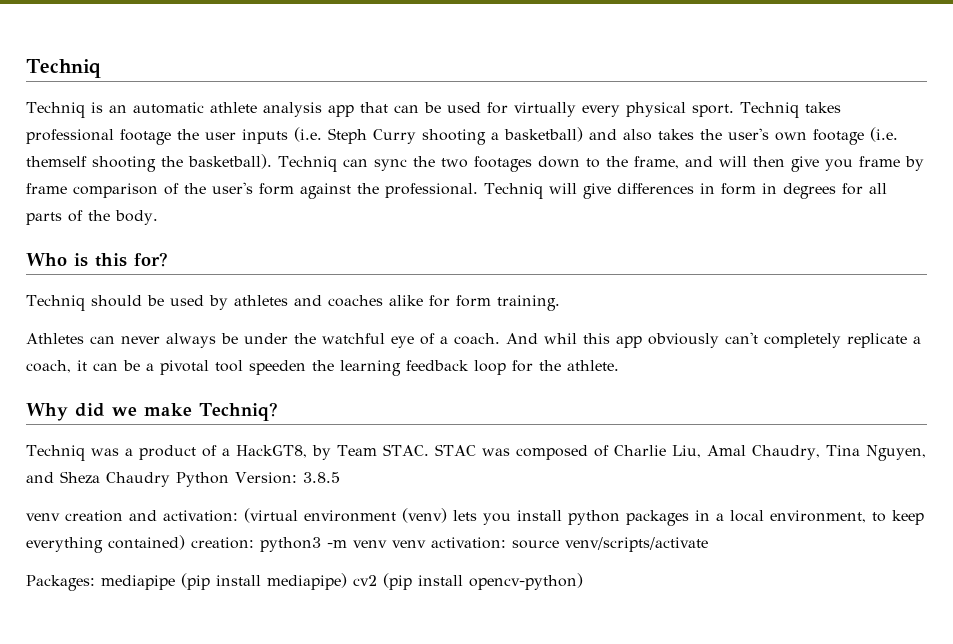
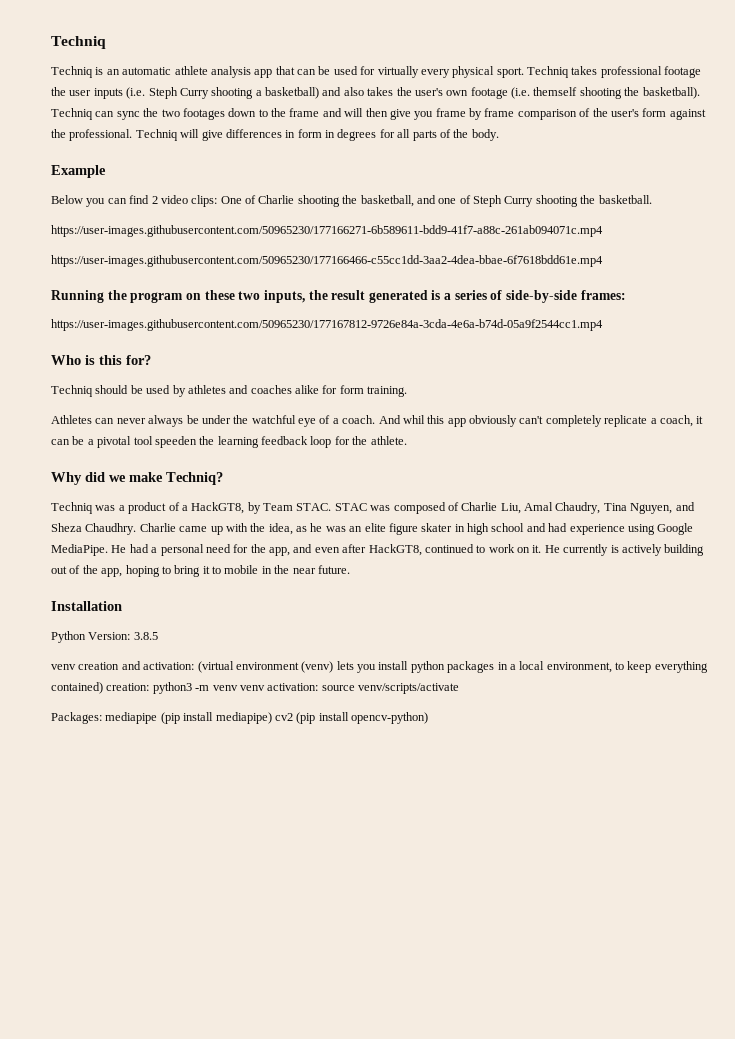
- Techniq can sync the two footages down to the frame, and will then give you frame by frame comparison of the user's form against the professional.
+ Techniq can sync the two footages down to the frame and will then give you frame by frame comparison of the user's form against the professional.
+ Example
+ Below you can find 2 video clips: One of Charlie shooting the basketball, and one of Steph Curry shooting the basketball.
+ https://user-images.githubusercontent.com/50965230/177166271-6b589611-bdd9-41f7-a88c-261ab094071c.mp4
+ https://user-images.githubusercontent.com/50965230/177166466-c55cc1dd-3aa2-4dea-bbae-6f7618bdd61e.mp4
+ Running the program on these two inputs, the result generated is a series of side-by-side frames:
+ https://user-images.githubusercontent.com/50965230/177167812-9726e84a-3cda-4e6a-b74d-05a9f2544cc1.mp4
- STAC was composed of Charlie Liu, Amal Chaudry, Tina Nguyen, and Sheza Chaudry Python Version: 3.8.5
+ STAC was composed of Charlie Liu, Amal Chaudry, Tina Nguyen, and Sheza Chaudhry. Charlie came up with the idea, as he was an elite figure skater in high school and had experience using Google MediaPipe. He had a personal need for the app, and even after HackGT8, continued to work on it. He currently is actively building out of the app, hoping to bring it to mobile in the near future.
+ Installation
+ Python Version: 3.8.5

